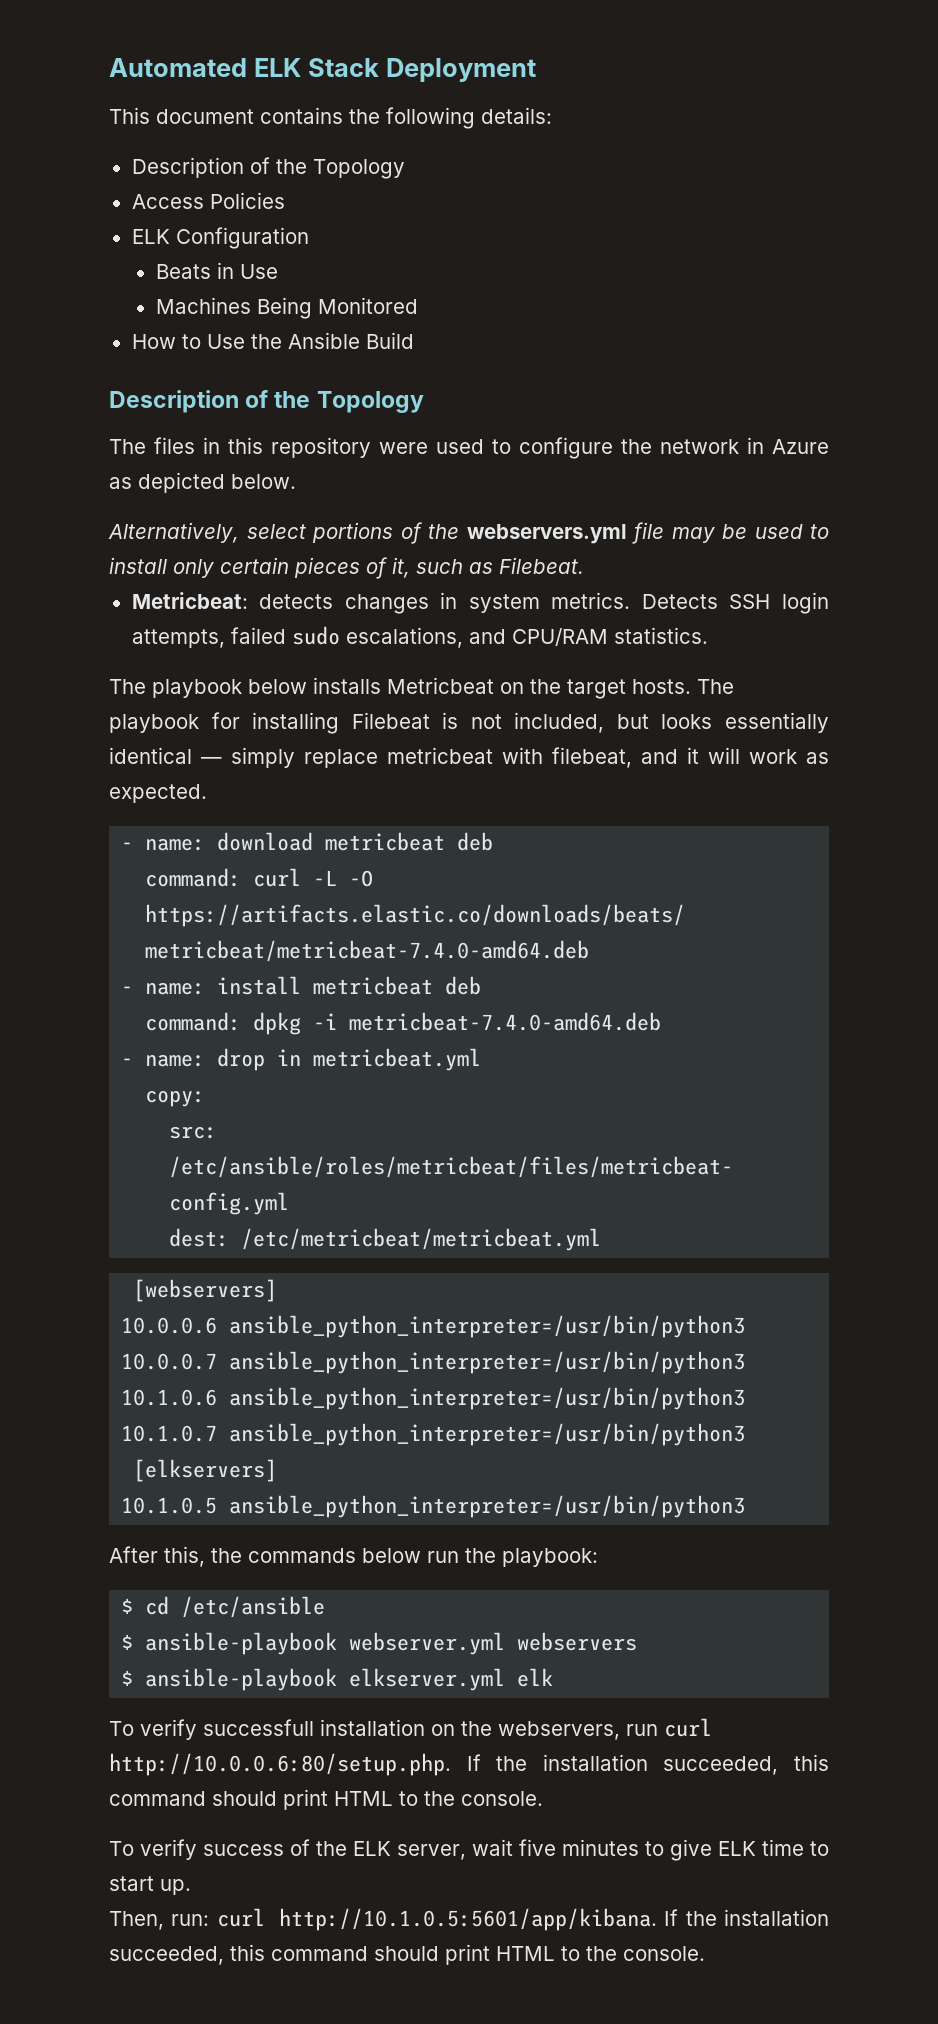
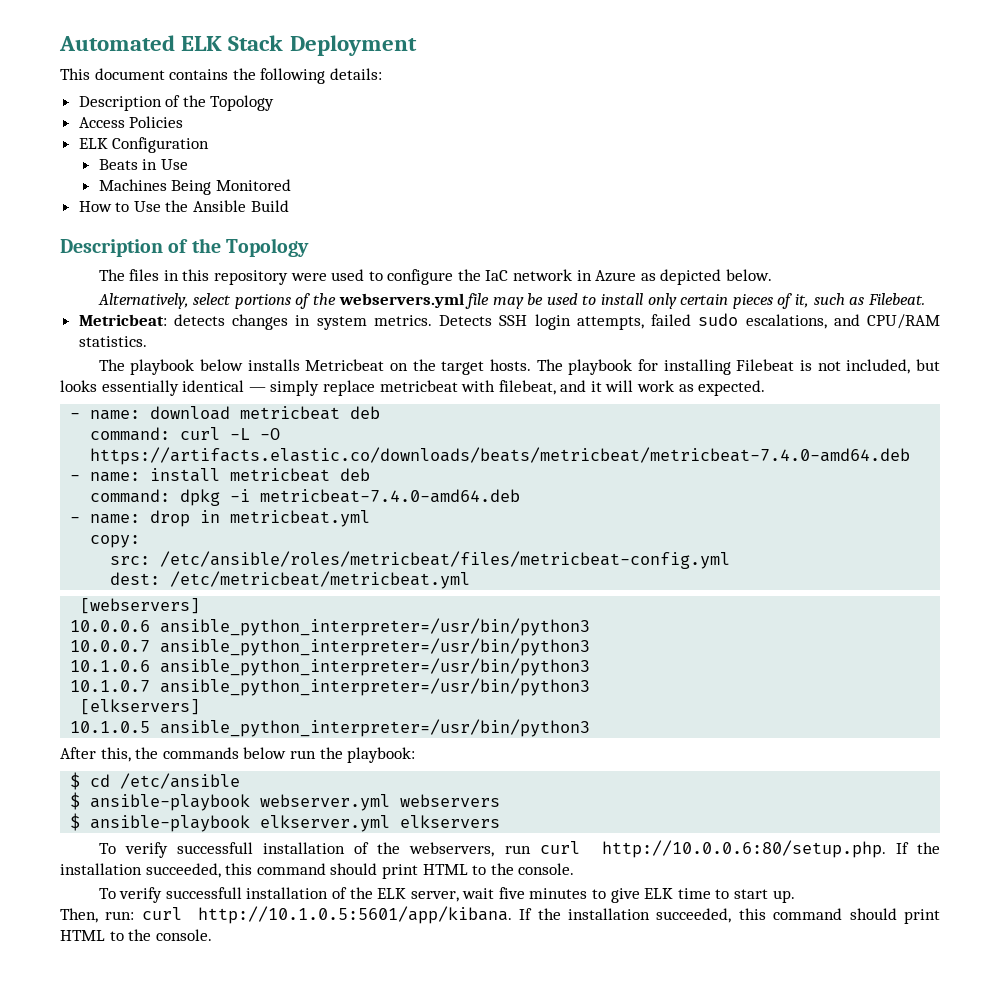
- The files in this repository were used to configure the network in Azure as depicted below.
+ The files in this repository were used to configure the IaC network in Azure as depicted below.
- $ ansible-playbook elkserver.yml elk
- To verify successfull installation on the webservers, run curl http://10.0.0.6:80/setup.php. If the installation succeeded, this command should print HTML to the console.
+ $ ansible-playbook elkserver.yml elkservers
+ To verify successfull installation of the webservers, run curl http://10.0.0.6:80/setup.php. If the installation succeeded, this command should print HTML to the console.
- To verify success of the ELK server, wait five minutes to give ELK time to start up.
+ To verify successfull installation of the ELK server, wait five minutes to give ELK time to start up.

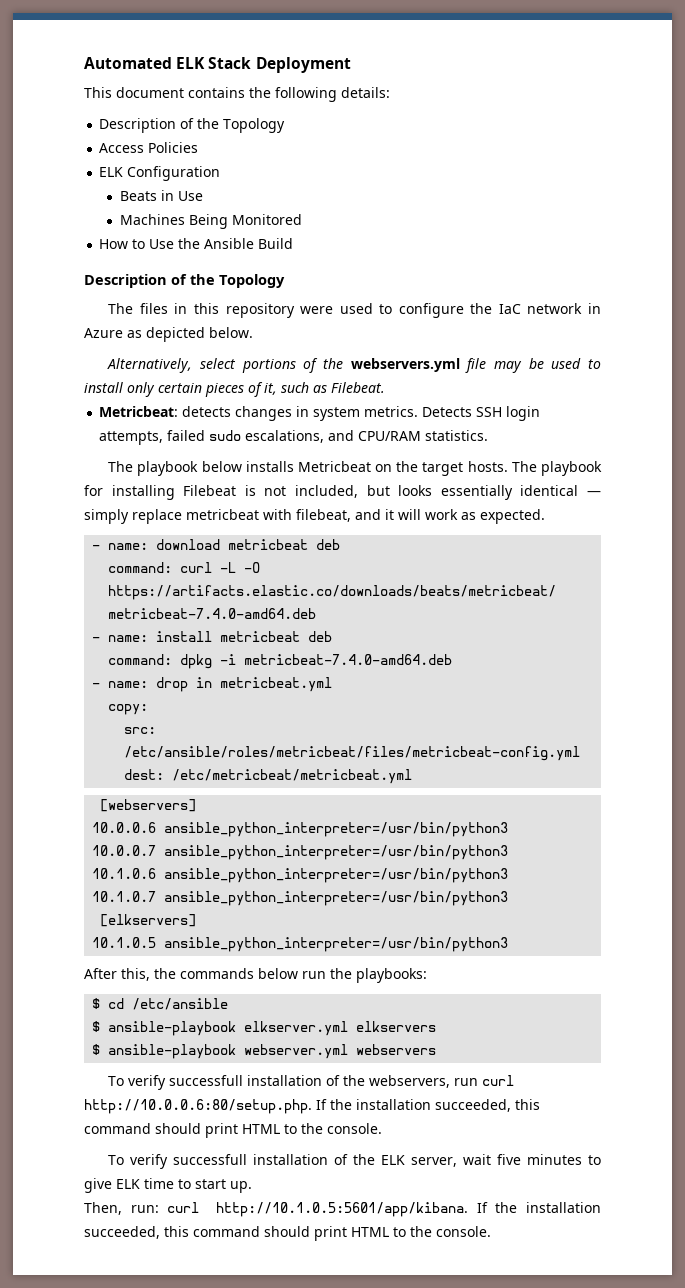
- After this, the commands below run the playbook:
+ After this, the commands below run the playbooks:
+ $ ansible-playbook elkserver.yml elkservers
  $ ansible-playbook webserver.yml webservers
- $ ansible-playbook elkserver.yml elkservers

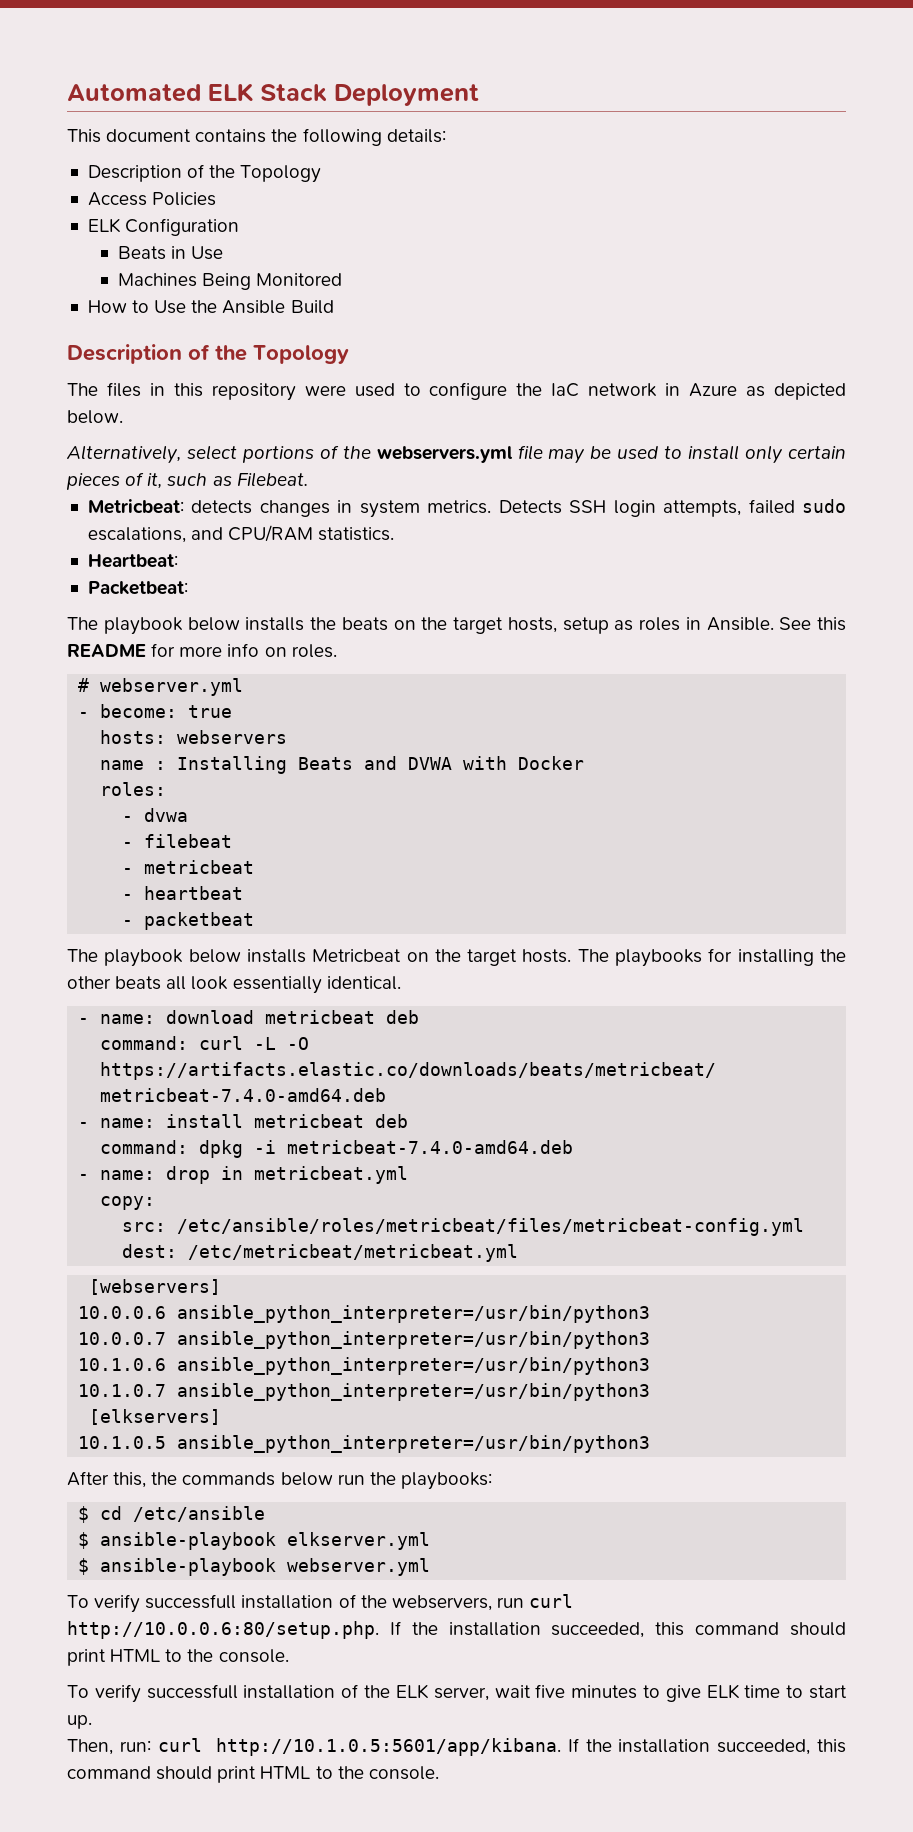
+ Heartbeat:
+ Packetbeat:
+ The playbook below installs the beats on the target hosts, setup as roles in Ansible. See this README for more info on roles.
+ # webserver.yml
+ - become: true
+ hosts: webservers
+ name : Installing Beats and DVWA with Docker
+ roles:
+ - dvwa
+ - filebeat
+ - metricbeat
+ - heartbeat
+ - packetbeat
- The playbook for installing Filebeat is not included, but looks essentially identical — simply replace metricbeat with filebeat, and it will work as expected.
+ The playbooks for installing the other beats all look essentially identical.
- $ ansible-playbook elkserver.yml elkservers
+ $ ansible-playbook elkserver.yml
- $ ansible-playbook webserver.yml webservers
+ $ ansible-playbook webserver.yml

